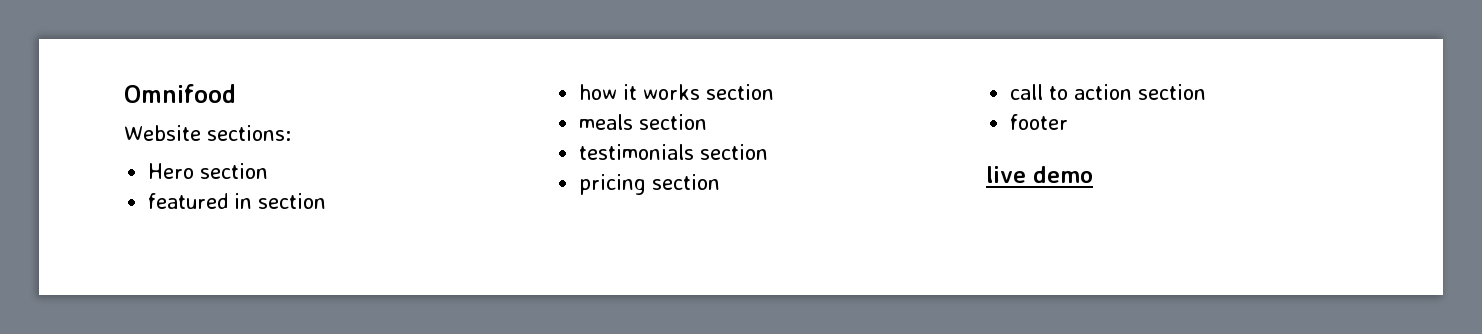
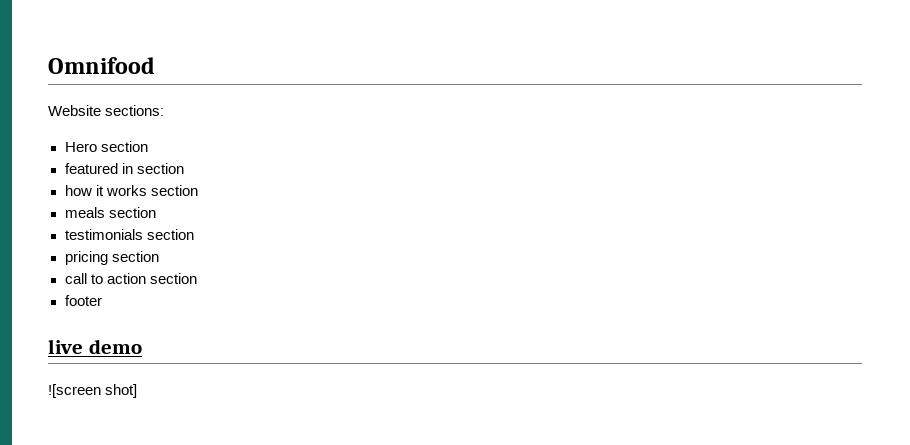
+ ![screen shot]

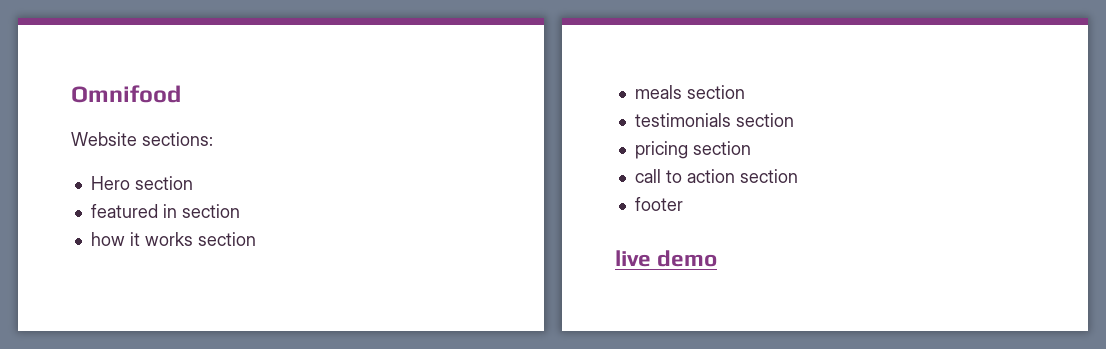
- ![screen shot]

